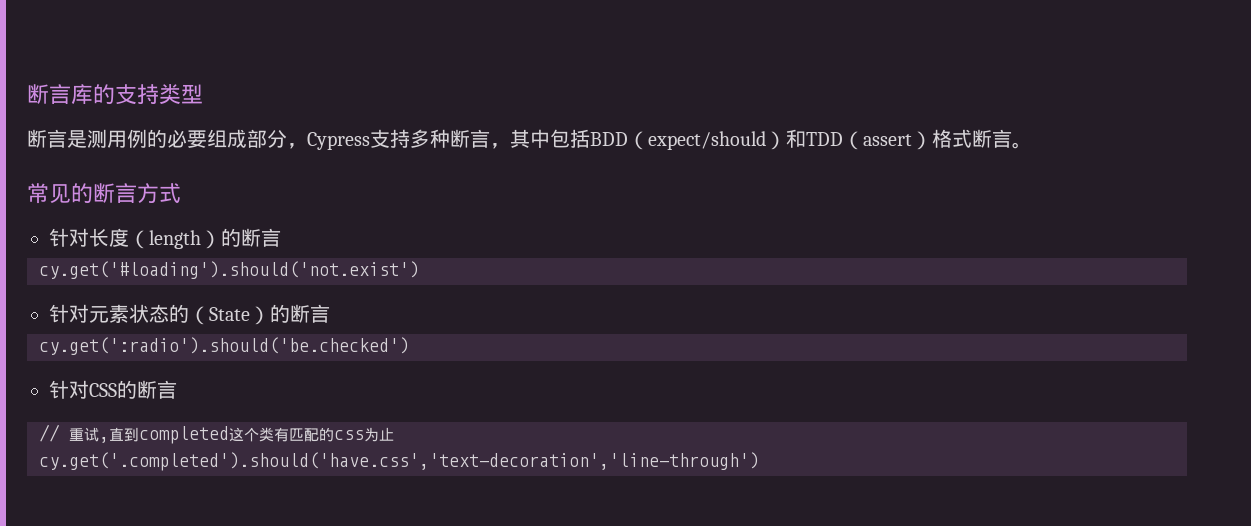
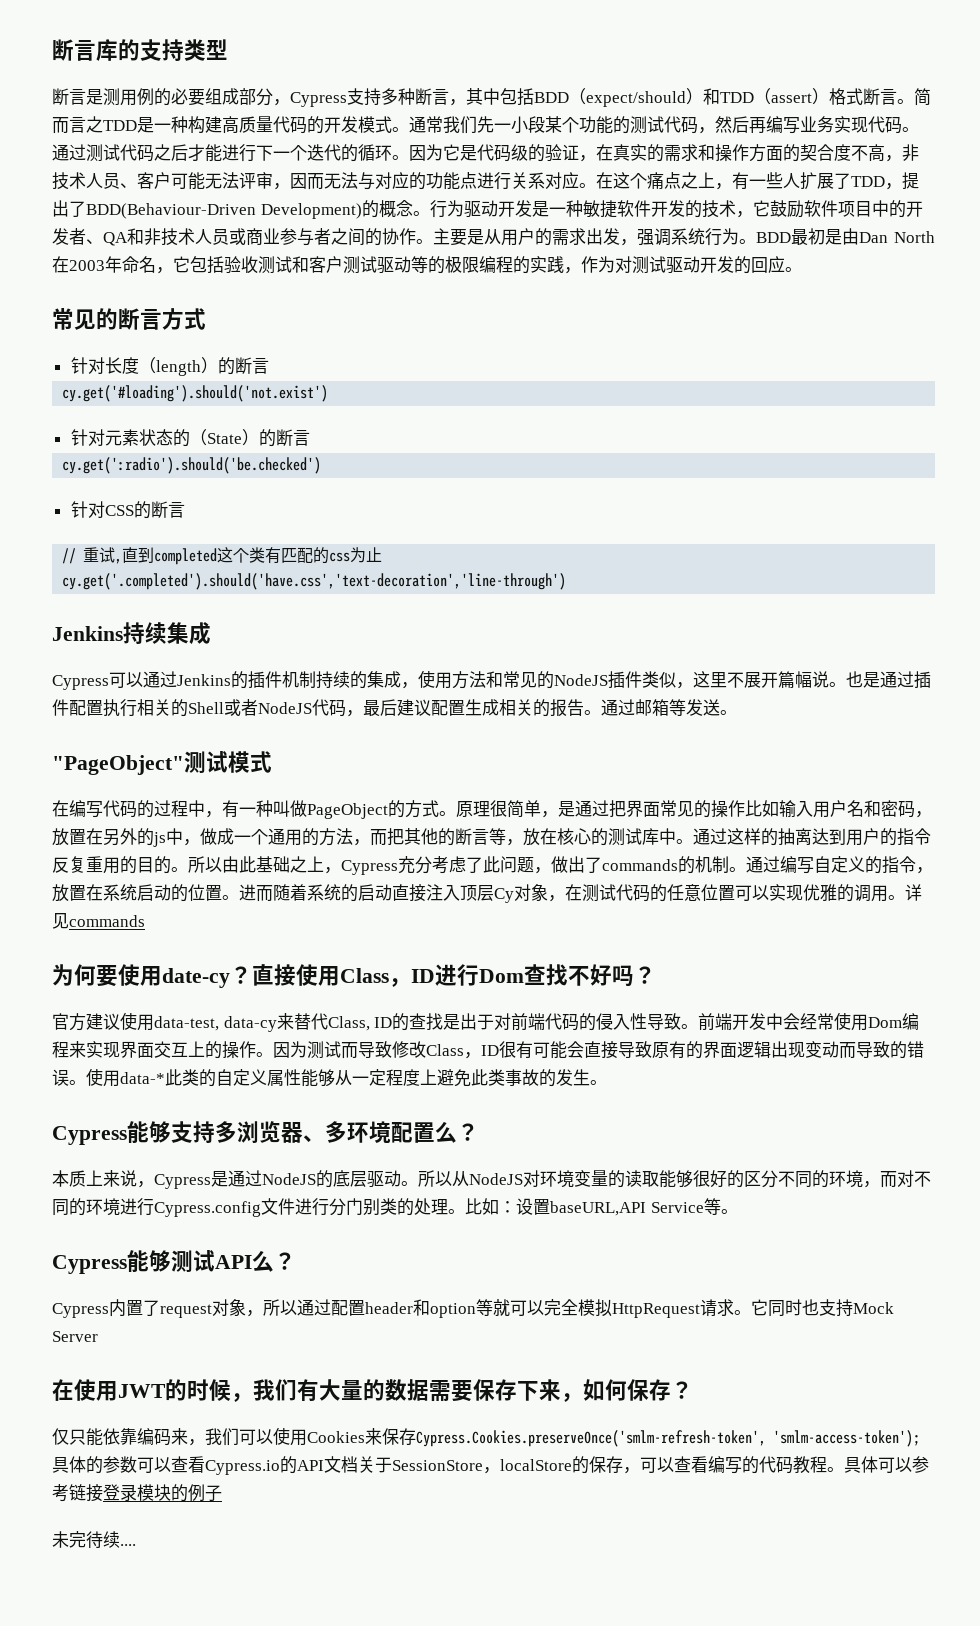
+ 简而言之TDD是一种构建高质量代码的开发模式。通常我们先一小段某个功能的测试代码，然后再编写业务实现代码。通过测试代码之后才能进行下一个迭代的循环。因为它是代码级的验证，在真实的需求和操作方面的契合度不高，非技术人员、客户可能无法评审，因而无法与对应的功能点进行关系对应。在这个痛点之上，有一些人扩展了TDD，提出了BDD(Behaviour-Driven Development)的概念。行为驱动开发是一种敏捷软件开发的技术，它鼓励软件项目中的开发者、QA和非技术人员或商业参与者之间的协作。主要是从用户的需求出发，强调系统行为。BDD最初是由Dan North在2003年命名，它包括验收测试和客户测试驱动等的极限编程的实践，作为对测试驱动开发的回应。
+ Jenkins持续集成
+ Cypress可以通过Jenkins的插件机制持续的集成，使用方法和常见的NodeJS插件类似，这里不展开篇幅说。也是通过插件配置执行相关的Shell或者NodeJS代码，最后建议配置生成相关的报告。通过邮箱等发送。
+ "PageObject"测试模式
+ 在编写代码的过程中，有一种叫做PageObject的方式。原理很简单，是通过把界面常见的操作比如输入用户名和密码，放置在另外的js中，做成一个通用的方法，而把其他的断言等，放在核心的测试库中。通过这样的抽离达到用户的指令反复重用的目的。所以由此基础之上，Cypress充分考虑了此问题，做出了commands的机制。通过编写自定义的指令，放置在系统启动的位置。进而随着系统的启动直接注入顶层Cy对象，在测试代码的任意位置可以实现优雅的调用。详见commands
+ 为何要使用date-cy？直接使用Class，ID进行Dom查找不好吗？
+ 官方建议使用data-test, data-cy来替代Class, ID的查找是出于对前端代码的侵入性导致。前端开发中会经常使用Dom编程来实现界面交互上的操作。因为测试而导致修改Class，ID很有可能会直接导致原有的界面逻辑出现变动而导致的错误。使用data-*此类的自定义属性能够从一定程度上避免此类事故的发生。
+ Cypress能够支持多浏览器、多环境配置么？
+ 本质上来说，Cypress是通过NodeJS的底层驱动。所以从NodeJS对环境变量的读取能够很好的区分不同的环境，而对不同的环境进行Cypress.config文件进行分门别类的处理。比如：设置baseURL,API Service等。
+ Cypress能够测试API么？
+ Cypress内置了request对象，所以通过配置header和option等就可以完全模拟HttpRequest请求。它同时也支持Mock Server
+ 在使用JWT的时候，我们有大量的数据需要保存下来，如何保存？
+ 仅只能依靠编码来，我们可以使用Cookies来保存Cypress.Cookies.preserveOnce('smlm-refresh-token', 'smlm-access-token');具体的参数可以查看Cypress.io的API文档关于SessionStore，localStore的保存，可以查看编写的代码教程。具体可以参考链接登录模块的例子
+ 未完待续....

